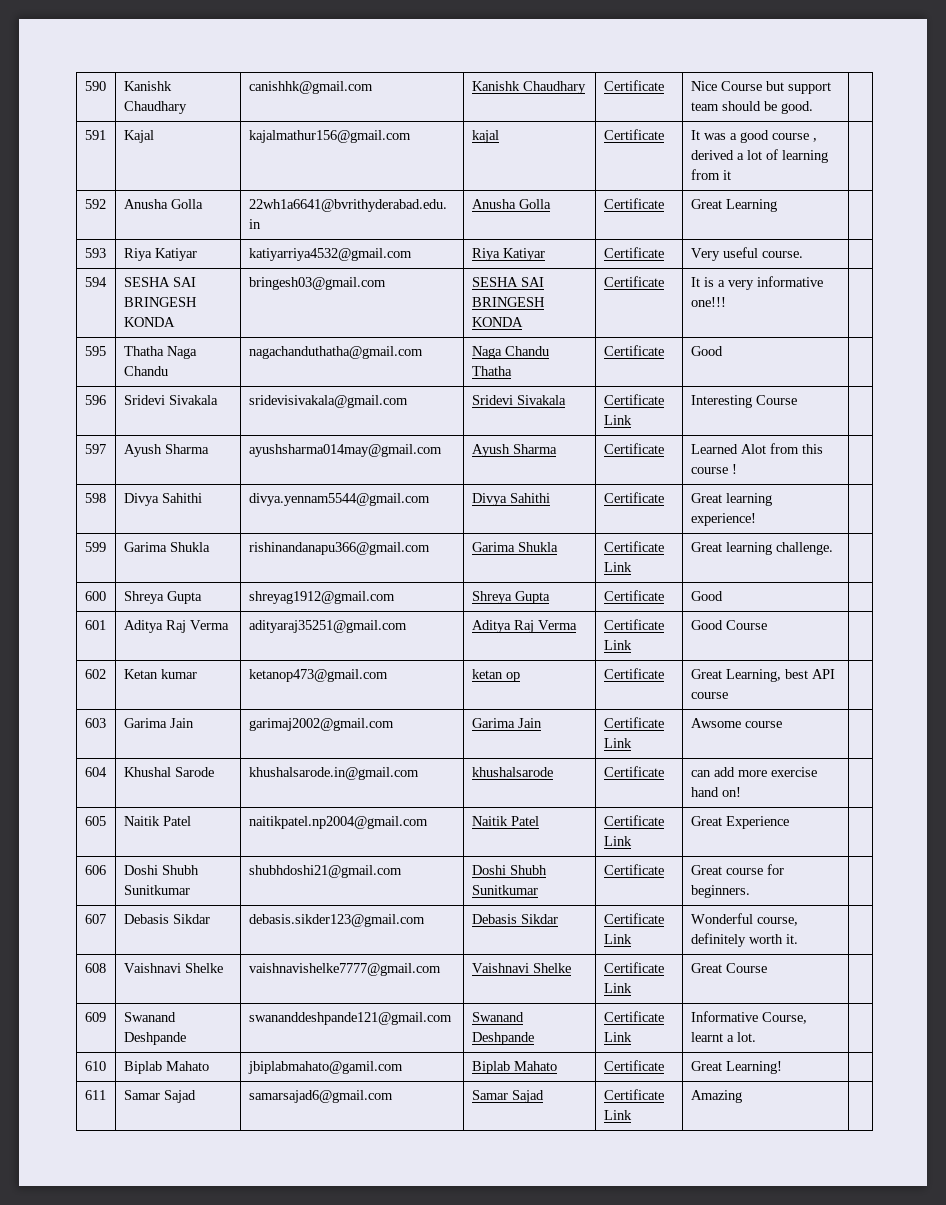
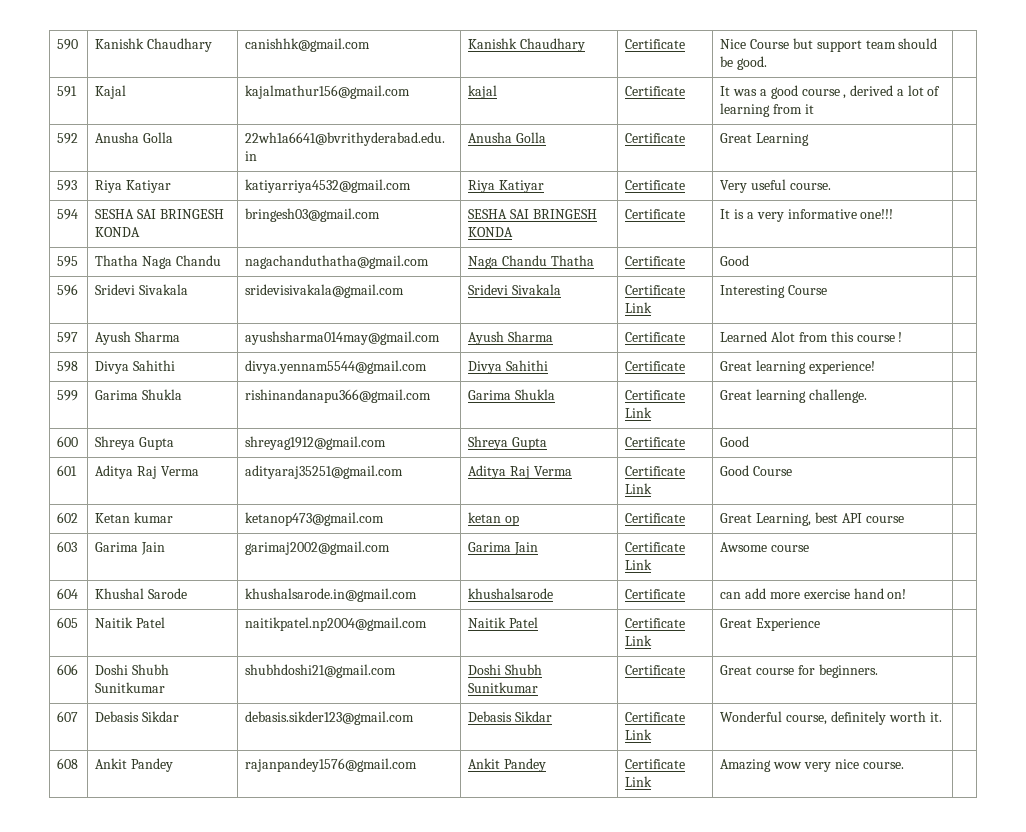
- 608 | Vaishnavi Shelke | vaishnavishelke7777@gmail.com | Vaishnavi Shelke | Certificate Link | Great Course |
- 609 | Swanand Deshpande | swananddeshpande121@gmail.com | Swanand Deshpande | Certificate Link | Informative Course, learnt a lot. |
- 610 | Biplab Mahato | jbiplabmahato@gamil.com | Biplab Mahato | Certificate | Great Learning! |
- 611 | Samar Sajad | samarsajad6@gmail.com | Samar Sajad | Certificate Link | Amazing |
+ 608 | Ankit Pandey | rajanpandey1576@gmail.com | Ankit Pandey | Certificate Link | Amazing wow very nice course. |

